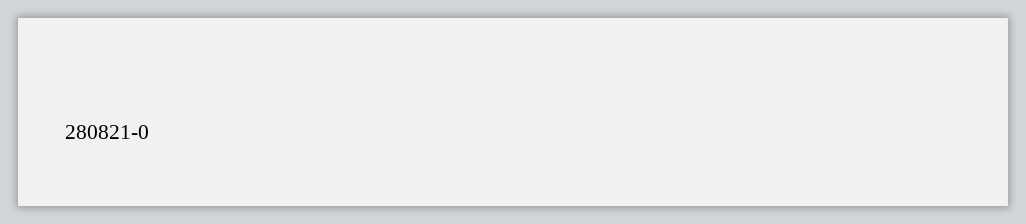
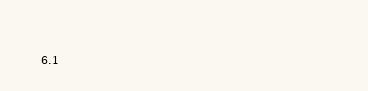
- 280821-0
+ 6.1

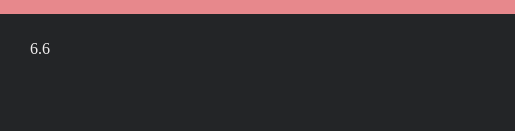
- 6.1
+ 6.6

